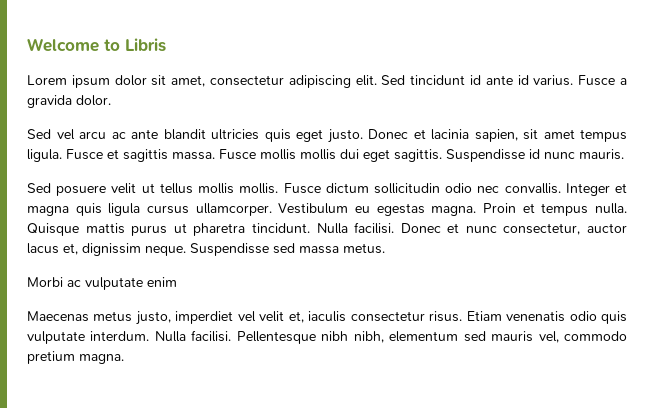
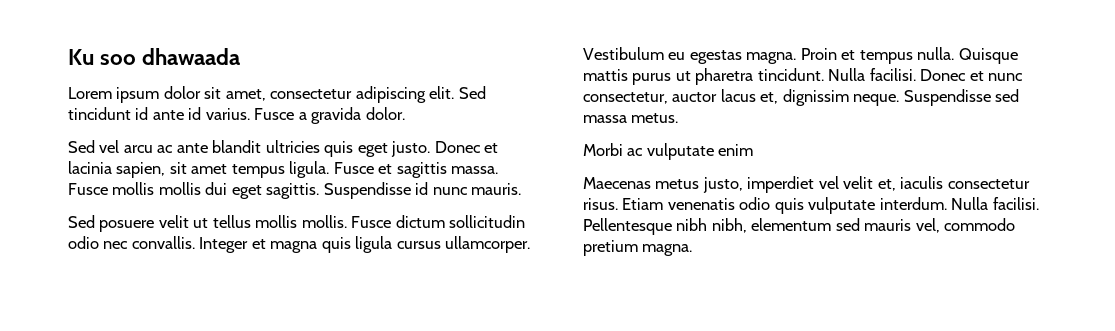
- Welcome to Libris
+ Ku soo dhawaada

